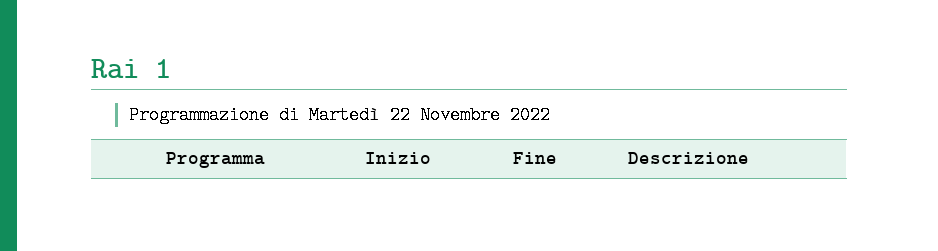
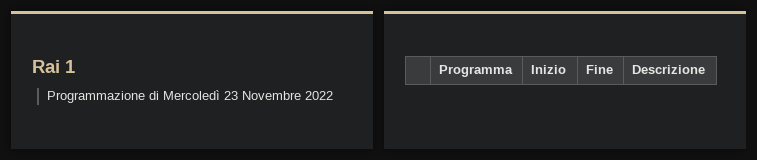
- Programmazione di Martedì 22 Novembre 2022
+ Programmazione di Mercoledì 23 Novembre 2022

